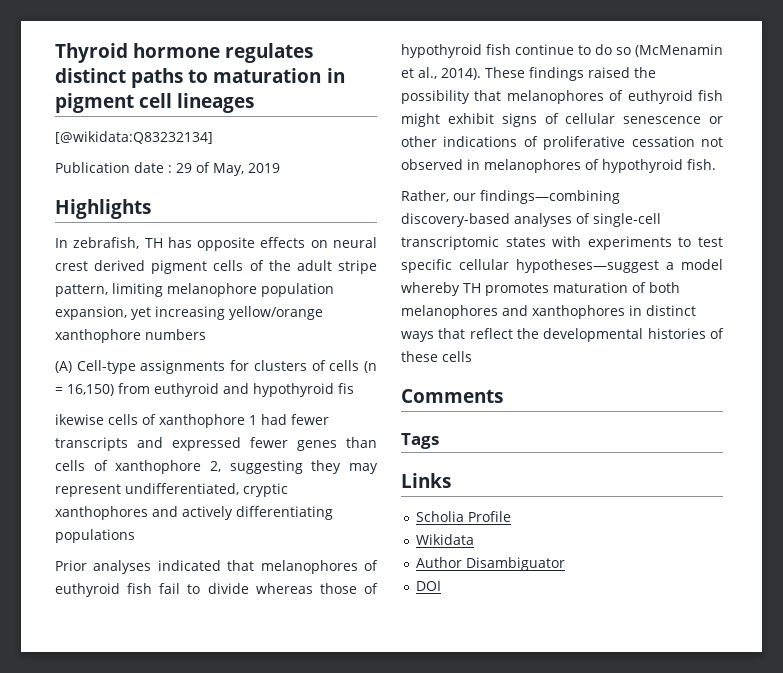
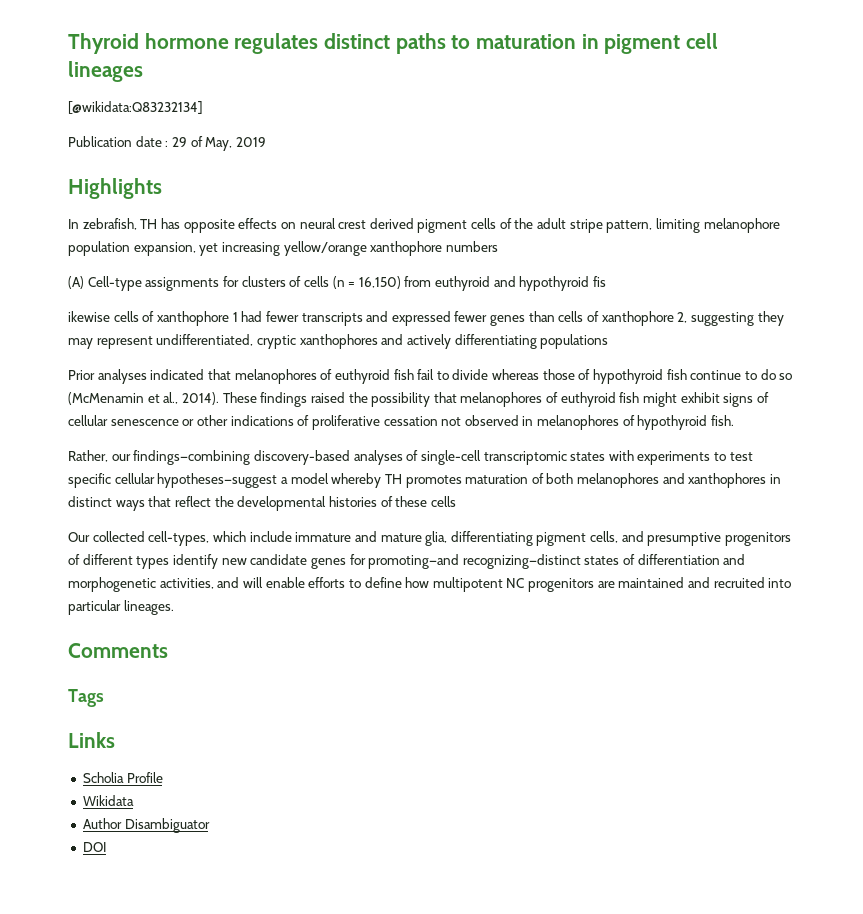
+ Our collected cell-types, which include immature and mature glia, differentiating pigment cells, and presumptive progenitors of different types identify new candidate genes for promoting—and recognizing—distinct states of differentiation and morphogenetic activities, and will enable efforts to define how multipotent NC progenitors are maintained and recruited into particular lineages.

